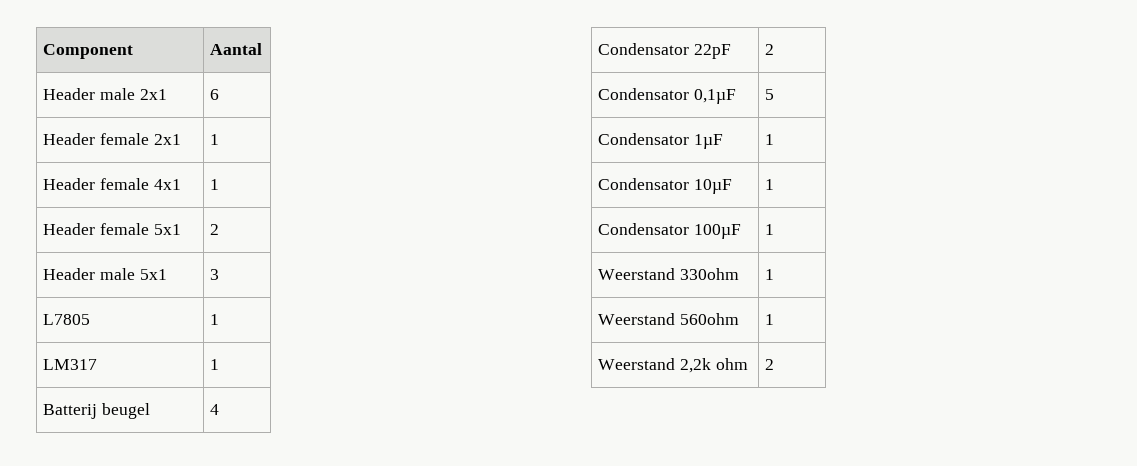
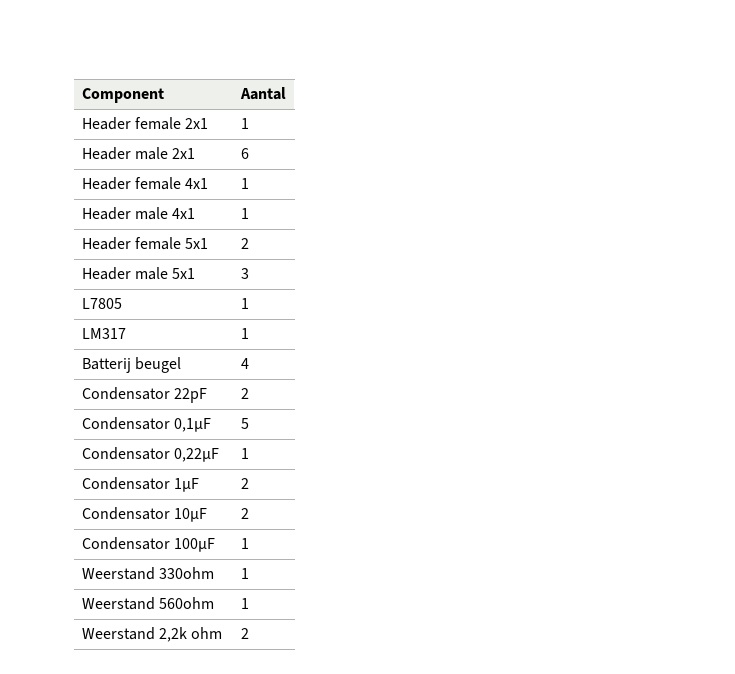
+ Header female 2x1 | 1
- Header female 2x1 | 1
  Header female 4x1 | 1
+ Header male 4x1 | 1
- Condensator 1µF | 1
+ Condensator 0,22µF | 1
+ Condensator 1µF | 2
- Condensator 10µF | 1
+ Condensator 10µF | 2

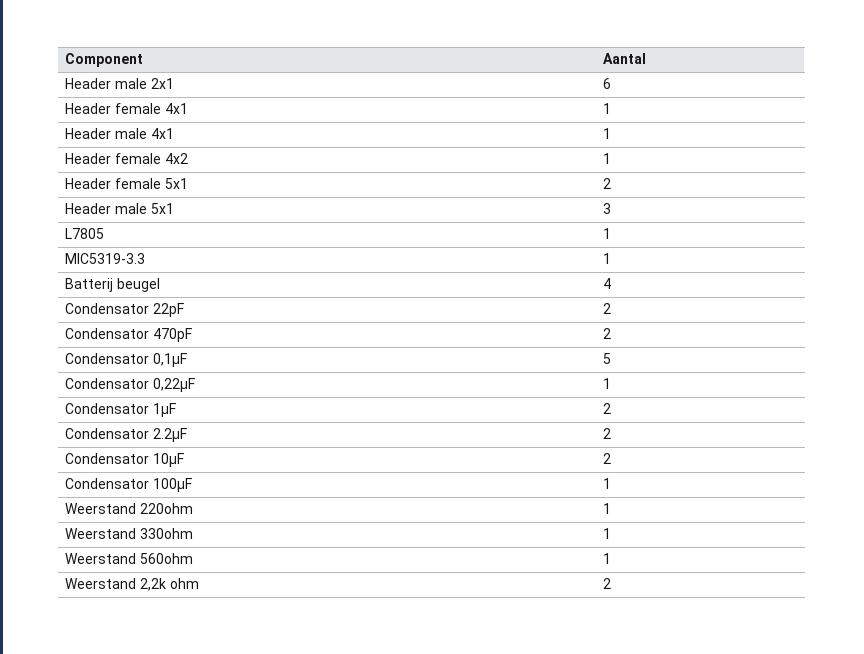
- Header female 2x1 | 1
+ Header female 4x2 | 1
- LM317 | 1
+ MIC5319-3.3 | 1
+ Condensator 470pF | 2
+ Condensator 2.2µF | 2
+ Weerstand 220ohm | 1

